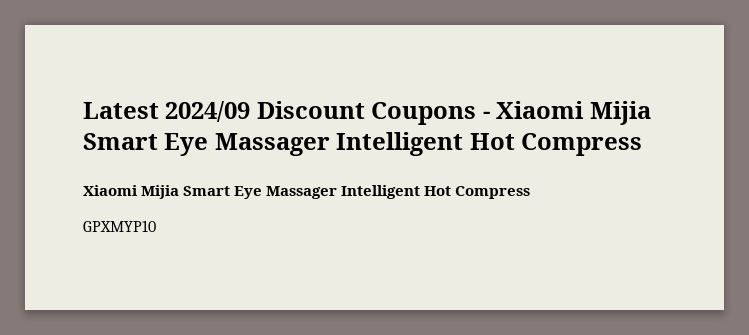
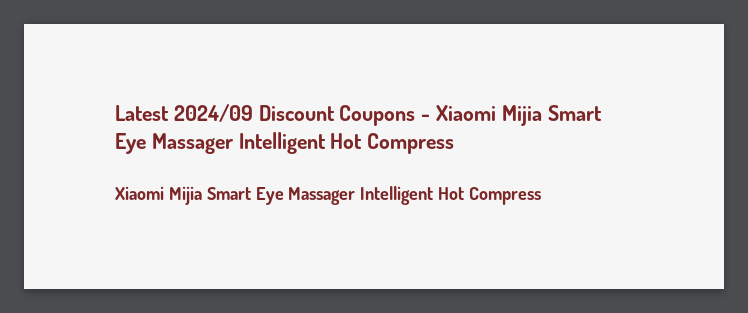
- GPXMYP10

